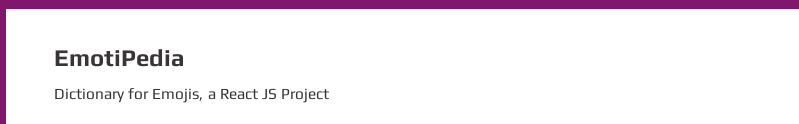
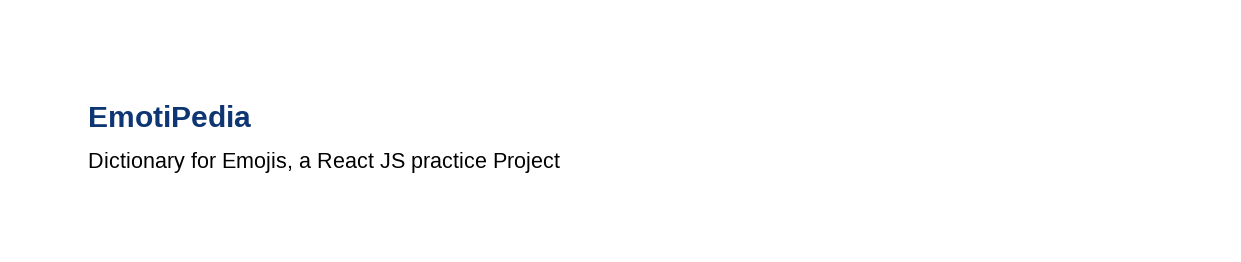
- Dictionary for Emojis, a React JS Project
+ Dictionary for Emojis, a React JS practice Project

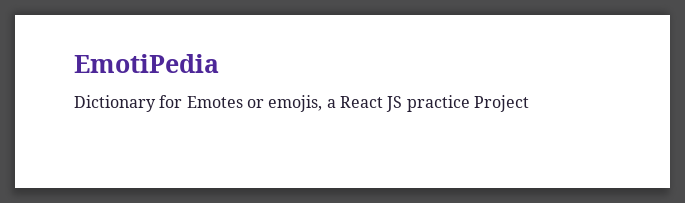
- Dictionary for Emojis, a React JS practice Project
+ Dictionary for Emotes or emojis, a React JS practice Project

